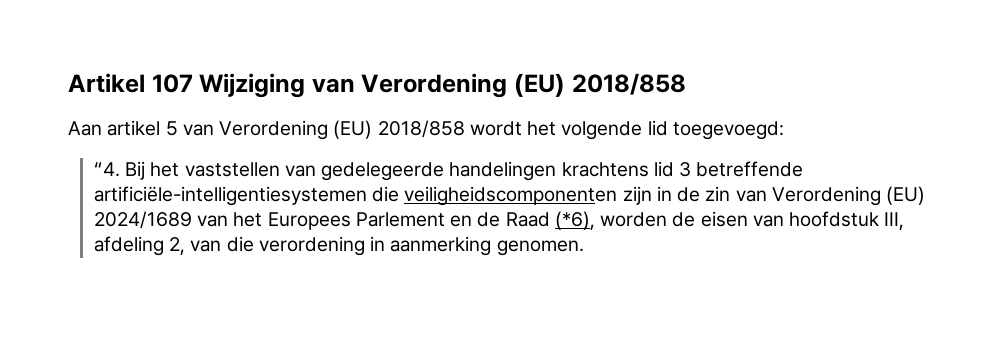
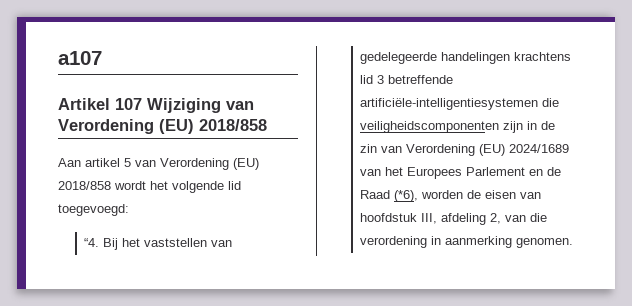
+ a107

